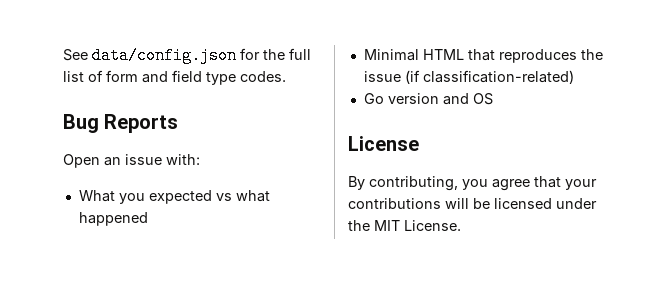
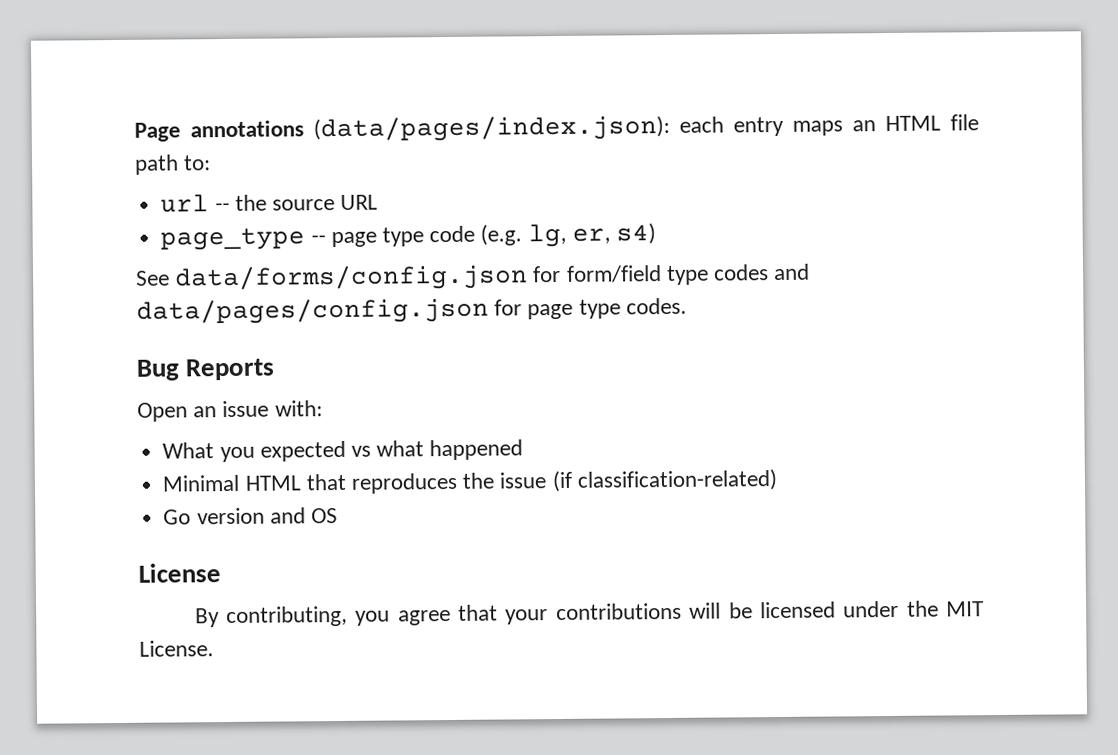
- See data/config.json for the full list of form and field type codes.
+ Page annotations (data/pages/index.json): each entry maps an HTML file path to:
+ url -- the source URL
+ page_type -- page type code (e.g. lg, er, s4)
+ See data/forms/config.json for form/field type codes and data/pages/config.json for page type codes.

